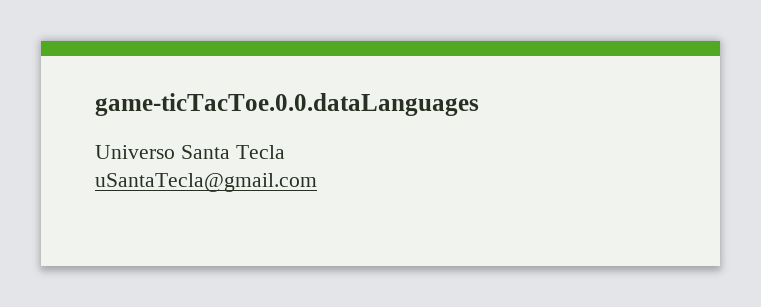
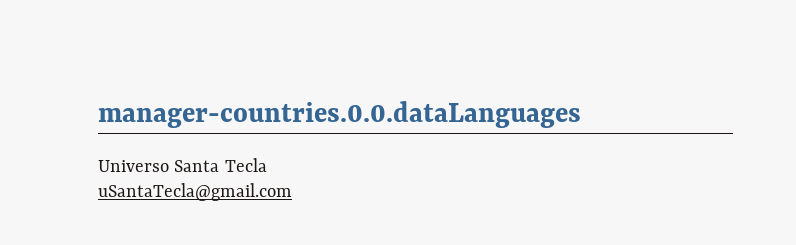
- game-ticTacToe.0.0.dataLanguages
+ manager-countries.0.0.dataLanguages

